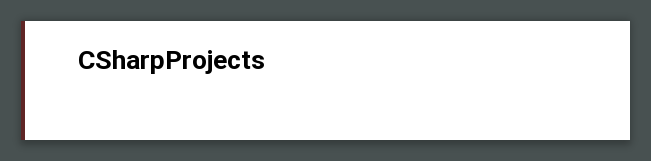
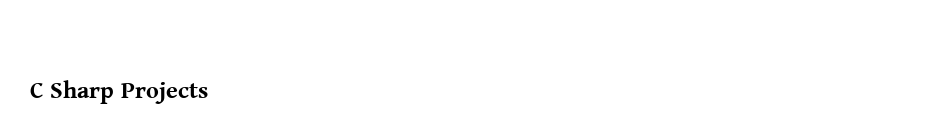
- CSharpProjects
+ C Sharp Projects

